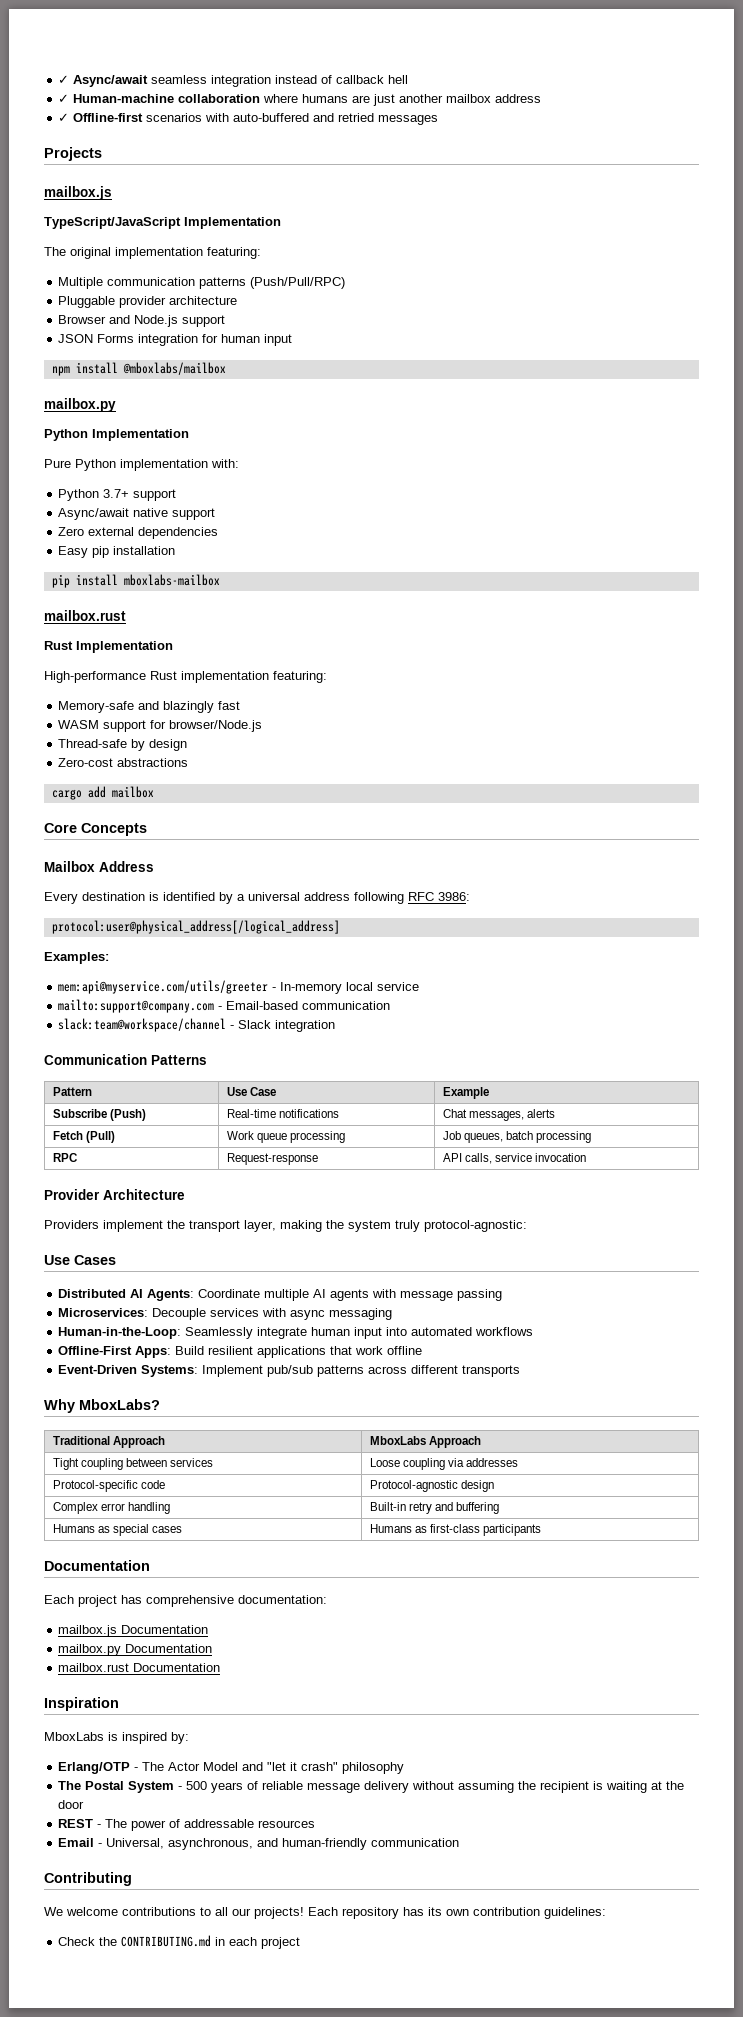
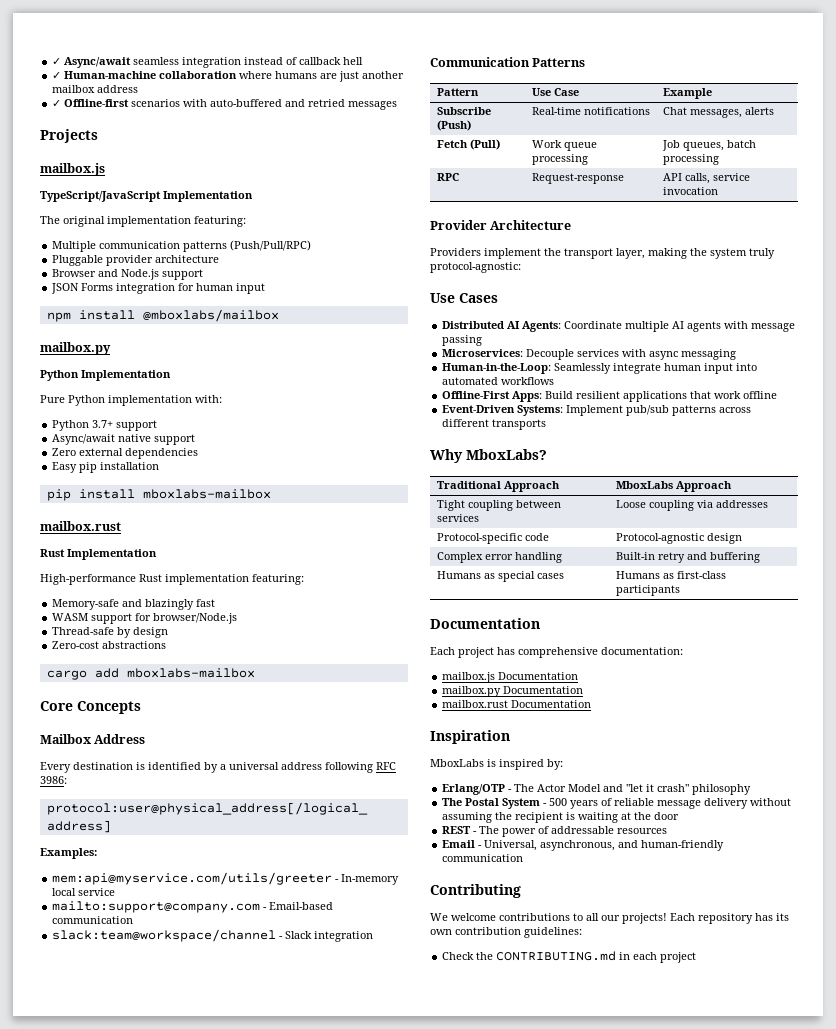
- cargo add mailbox
+ cargo add mboxlabs-mailbox

